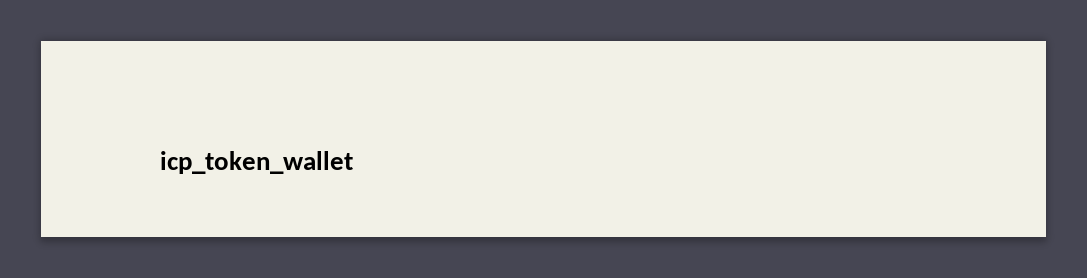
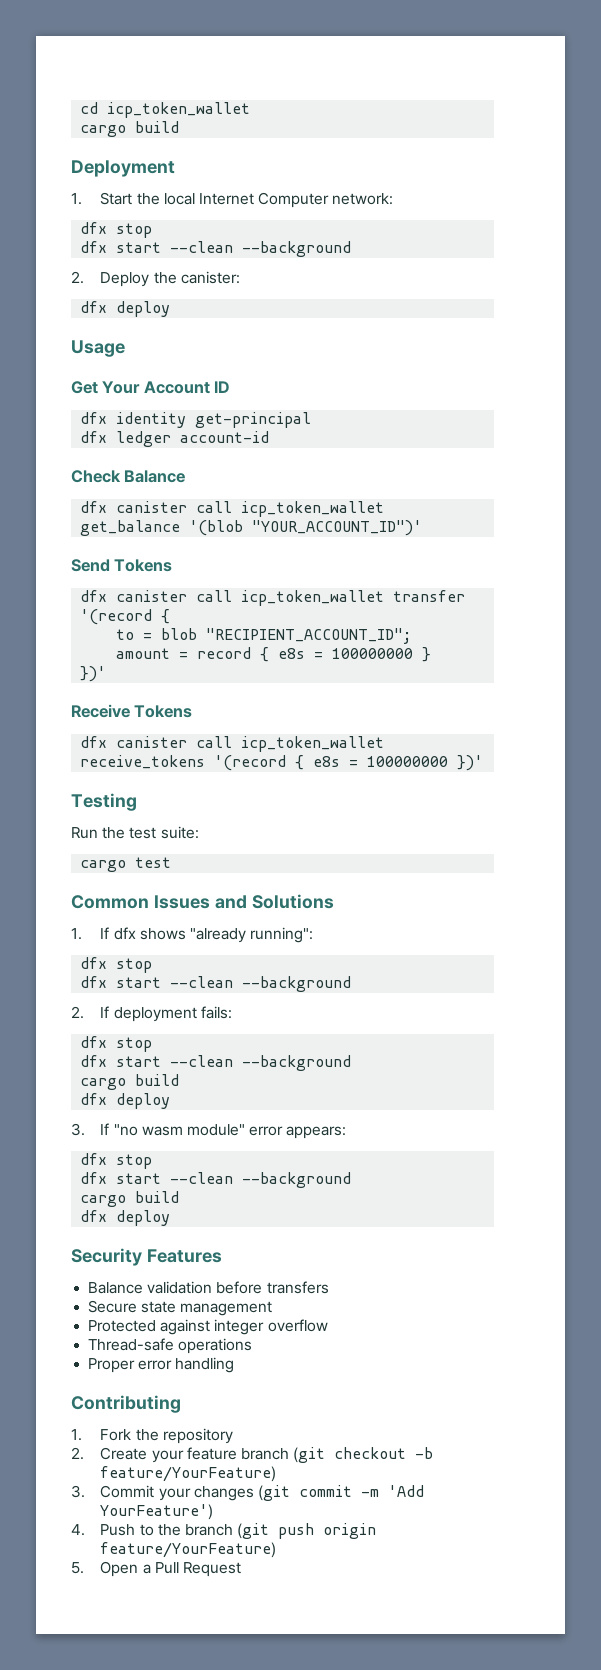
- icp_token_wallet
+ cd icp_token_wallet
+ cargo build
+ Deployment
+ 1. Start the local Internet Computer network:
+ dfx stop
+ dfx start --clean --background
+ 2. Deploy the canister:
+ dfx deploy
+ Usage
+ Get Your Account ID
+ dfx identity get-principal
+ dfx ledger account-id
+ Check Balance
+ dfx canister call icp_token_wallet get_balance '(blob "YOUR_ACCOUNT_ID")'
+ Send Tokens
+ dfx canister call icp_token_wallet transfer '(record {
+ to = blob "RECIPIENT_ACCOUNT_ID";
+ amount = record { e8s = 100000000 }
+ })'
+ Receive Tokens
+ dfx canister call icp_token_wallet receive_tokens '(record { e8s = 100000000 })'
+ Testing
+ Run the test suite:
+ cargo test
+ Common Issues and Solutions
+ 1. If dfx shows "already running":
+ dfx stop
+ dfx start --clean --background
+ 2. If deployment fails:
+ dfx stop
+ dfx start --clean --background
+ cargo build
+ dfx deploy
+ 3. If "no wasm module" error appears:
+ dfx stop
+ dfx start --clean --background
+ cargo build
+ dfx deploy
+ Security Features
+ Balance validation before transfers
+ Secure state management
+ Protected against integer overflow
+ Thread-safe operations
+ Proper error handling
+ Contributing
+ 1. Fork the repository
+ 2. Create your feature branch (git checkout -b feature/YourFeature)
+ 3. Commit your changes (git commit -m 'Add YourFeature')
+ 4. Push to the branch (git push origin feature/YourFeature)
+ 5. Open a Pull Request

